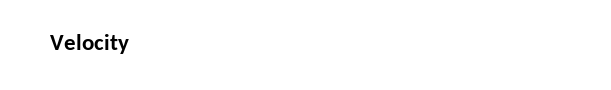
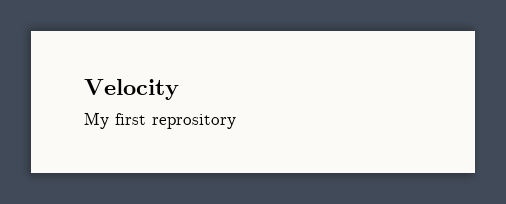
+ My first reprository

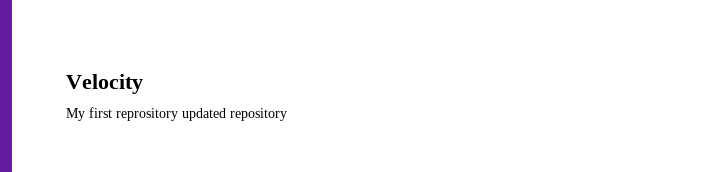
- My first reprository
+ My first reprository updated repository

